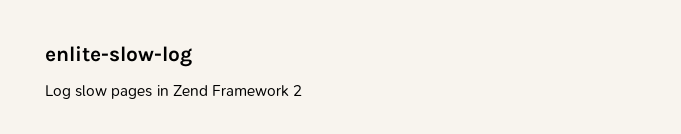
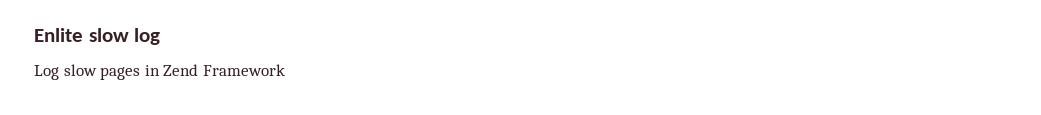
- enlite-slow-log
+ Enlite slow log
- Log slow pages in Zend Framework 2
+ Log slow pages in Zend Framework

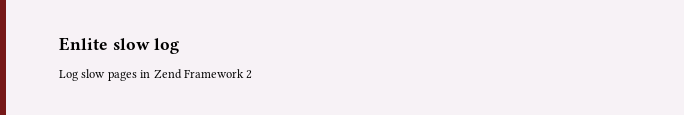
- Log slow pages in Zend Framework
+ Log slow pages in Zend Framework 2

